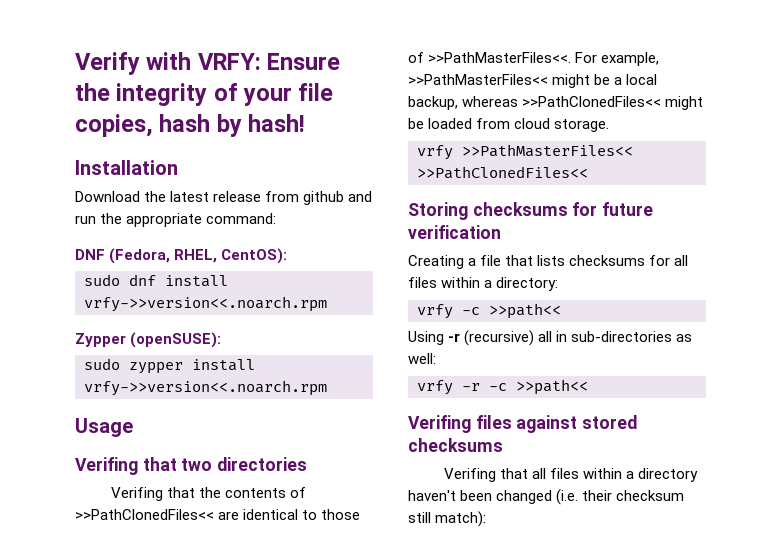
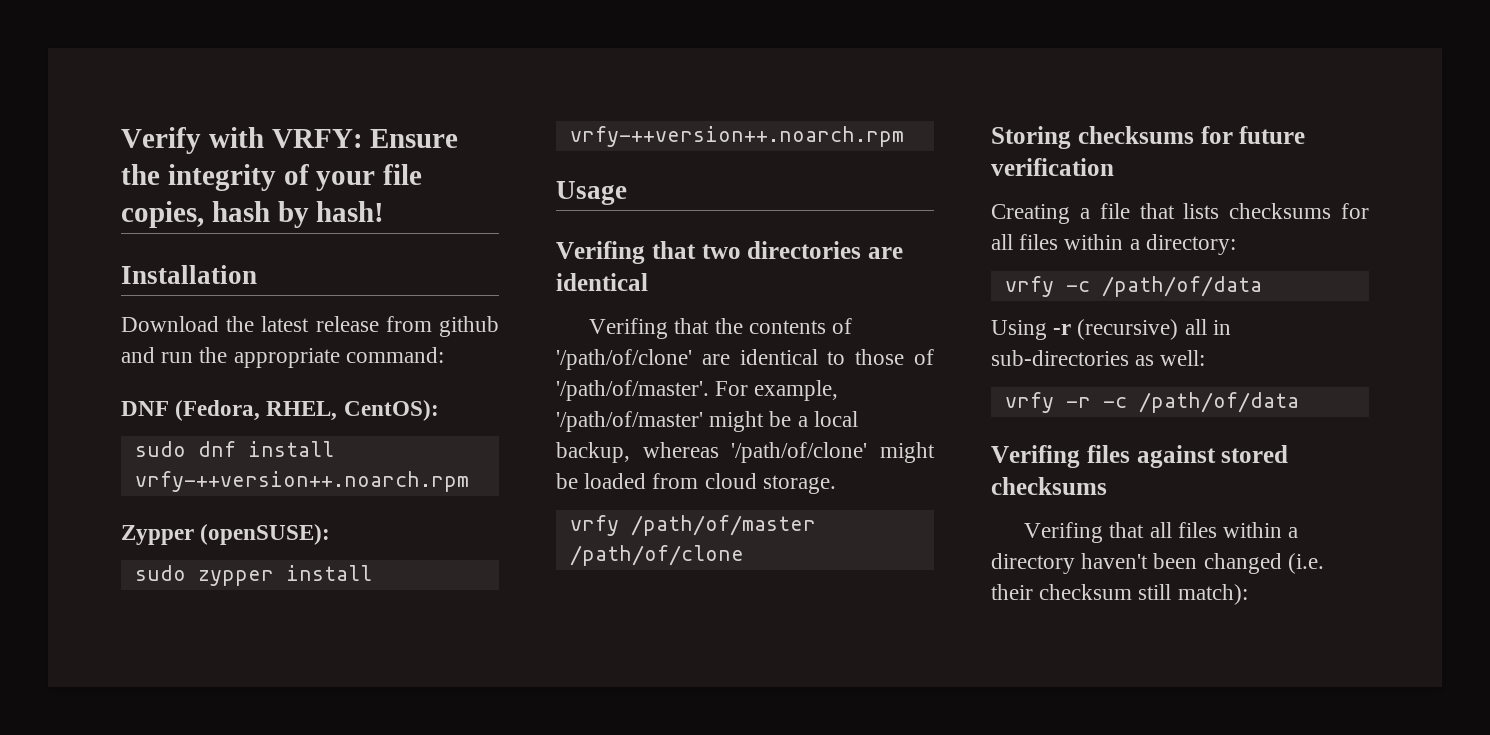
- sudo dnf install vrfy->>version<<.noarch.rpm
+ sudo dnf install vrfy-++version++.noarch.rpm
- sudo zypper install vrfy->>version<<.noarch.rpm
+ sudo zypper install vrfy-++version++.noarch.rpm
- Verifing that two directories
+ Verifing that two directories are identical
- Verifing that the contents of >>PathClonedFiles<< are identical to those of >>PathMasterFiles<<.
+ Verifing that the contents of '/path/of/clone' are identical to those of '/path/of/master'.
- For example, >>PathMasterFiles<< might be a local backup, whereas >>PathClonedFiles<< might be loaded from cloud storage.
+ For example, '/path/of/master' might be a local backup, whereas '/path/of/clone' might be loaded from cloud storage.
- vrfy >>PathMasterFiles<< >>PathClonedFiles<<
+ vrfy /path/of/master /path/of/clone
- vrfy -c >>path<<
+ vrfy -c /path/of/data
- vrfy -r -c >>path<<
+ vrfy -r -c /path/of/data

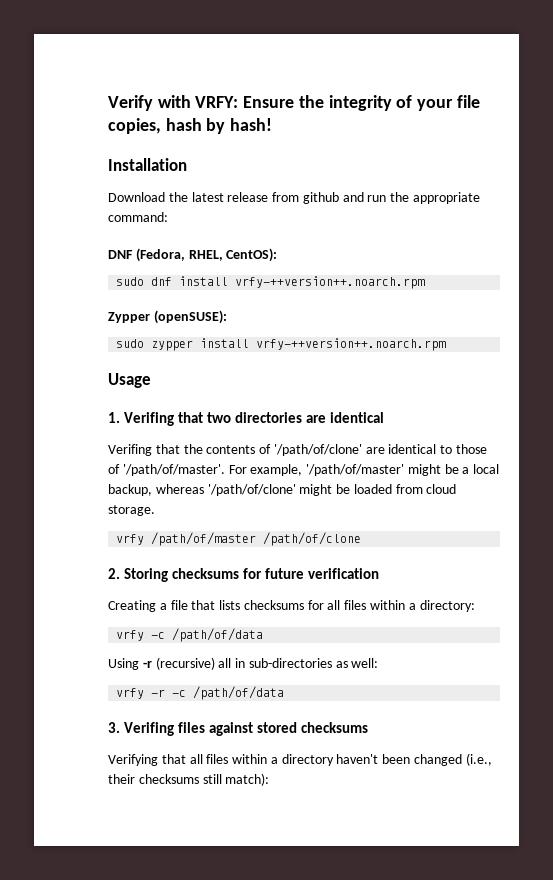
- Verifing that two directories are identical
+ 1. Verifing that two directories are identical
- Storing checksums for future verification
+ 2. Storing checksums for future verification
- Verifing files against stored checksums
+ 3. Verifing files against stored checksums
- Verifing that all files within a directory haven't been changed (i.e. their checksum still match):
+ Verifying that all files within a directory haven't been changed (i.e., their checksums still match):

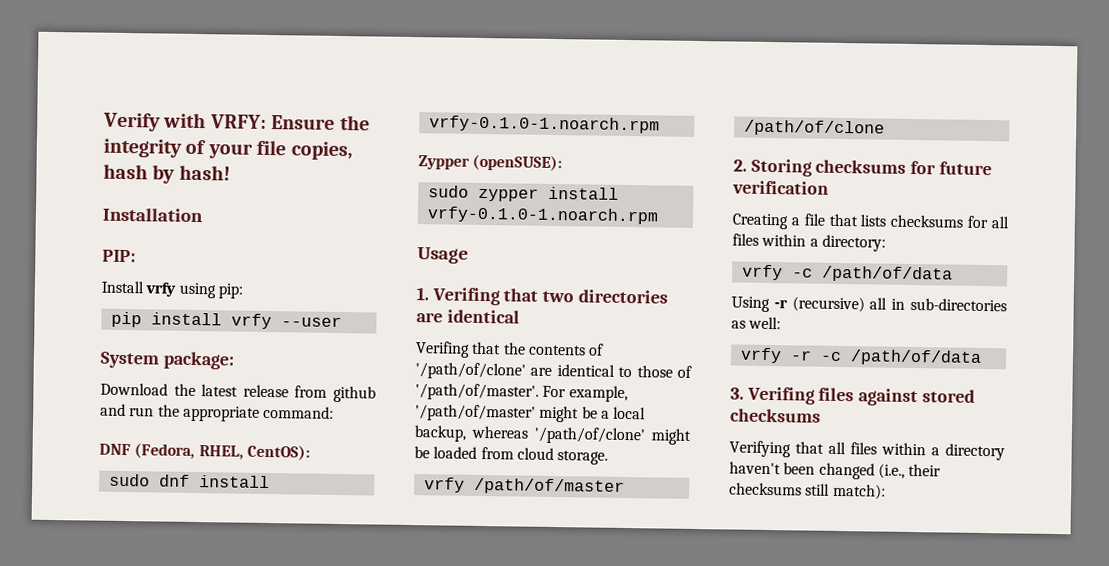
+ PIP:
+ Install vrfy using pip:
+ pip install vrfy --user
+ System package:
- sudo dnf install vrfy-++version++.noarch.rpm
+ sudo dnf install vrfy-0.1.0-1.noarch.rpm
- sudo zypper install vrfy-++version++.noarch.rpm
+ sudo zypper install vrfy-0.1.0-1.noarch.rpm

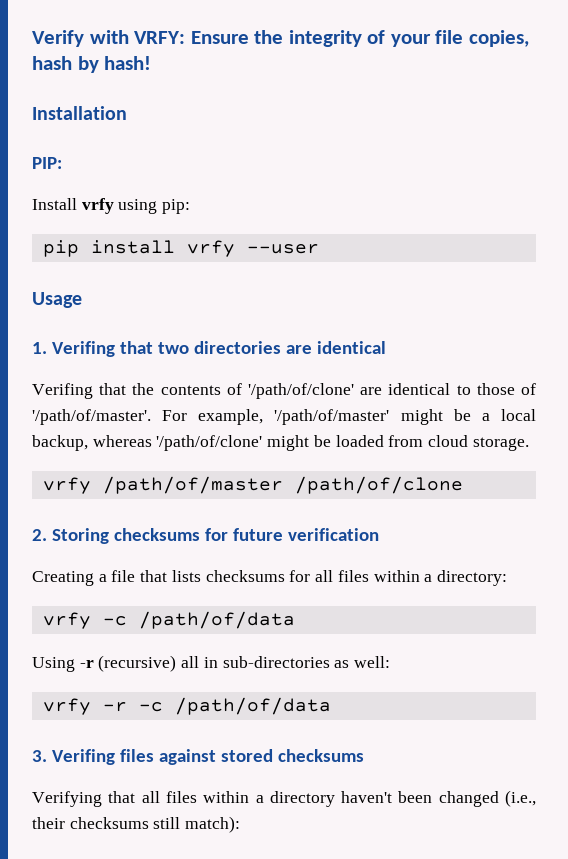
- System package:
- Download the latest release from github and run the appropriate command:
- DNF (Fedora, RHEL, CentOS):
- sudo dnf install vrfy-0.1.0-1.noarch.rpm
- Zypper (openSUSE):
- sudo zypper install vrfy-0.1.0-1.noarch.rpm

